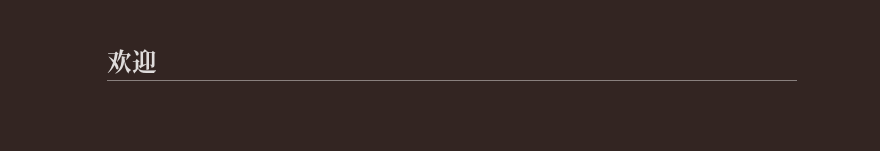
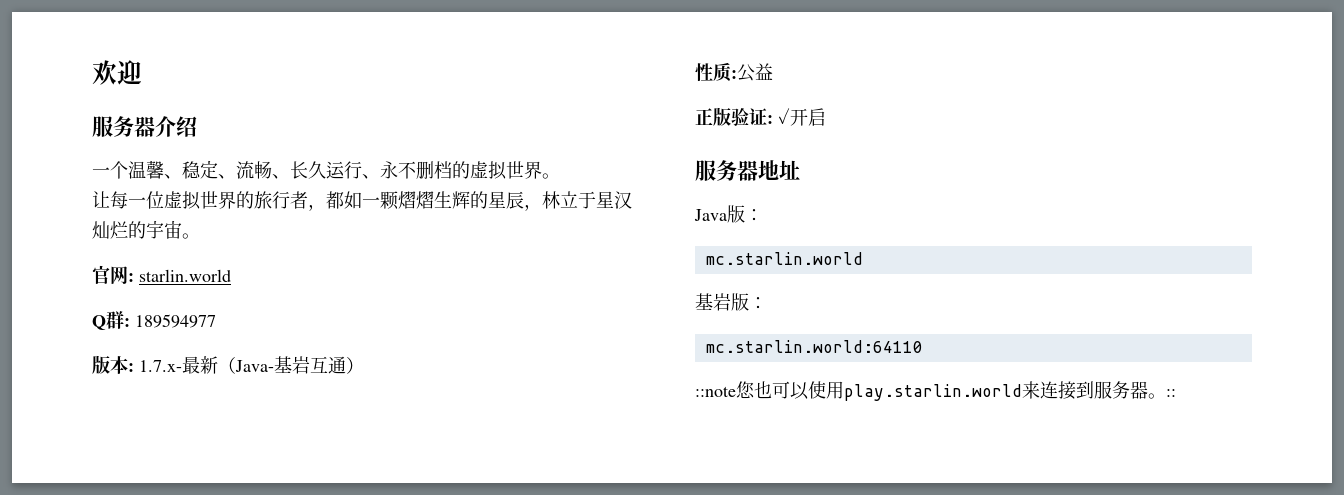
+ 服务器介绍
+ 一个温馨、稳定、流畅、长久运行、永不删档的虚拟世界。
+ 让每一位虚拟世界的旅行者，都如一颗熠熠生辉的星辰，林立于星汉灿烂的宇宙。
+ 官网: starlin.world
+ Q群: 189594977
+ 版本: 1.7.x-最新（Java-基岩互通）
+ 性质:公益
+ 正版验证: ✓开启
+ 服务器地址
+ Java版：
+ mc.starlin.world
+ 基岩版：
+ mc.starlin.world:64110
+ ::note您也可以使用play.starlin.world来连接到服务器。::

